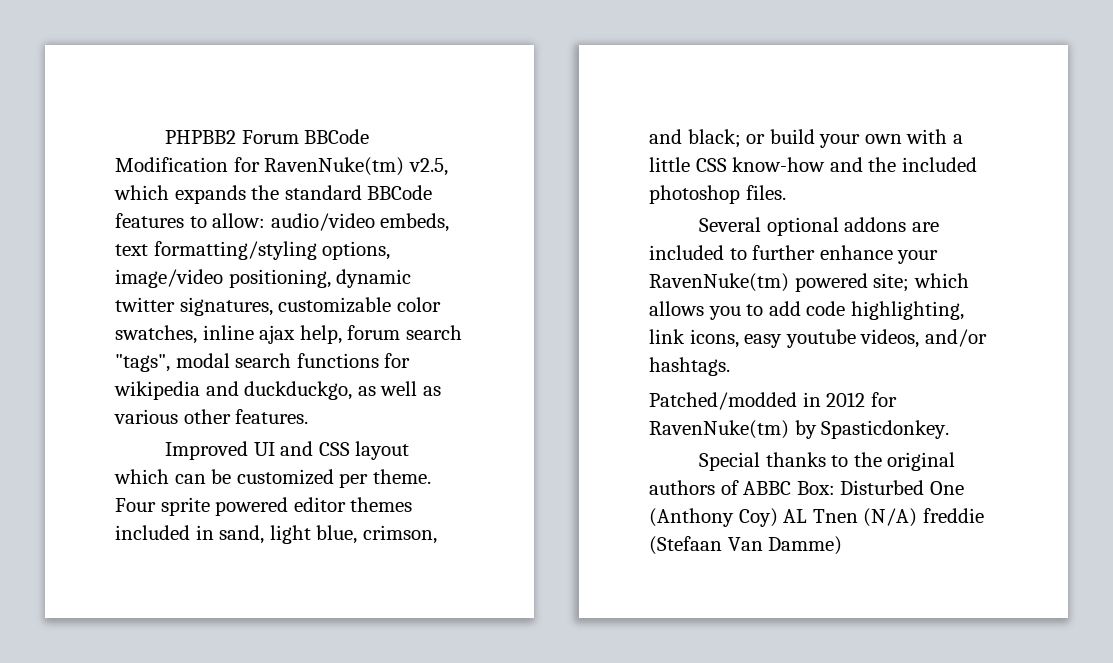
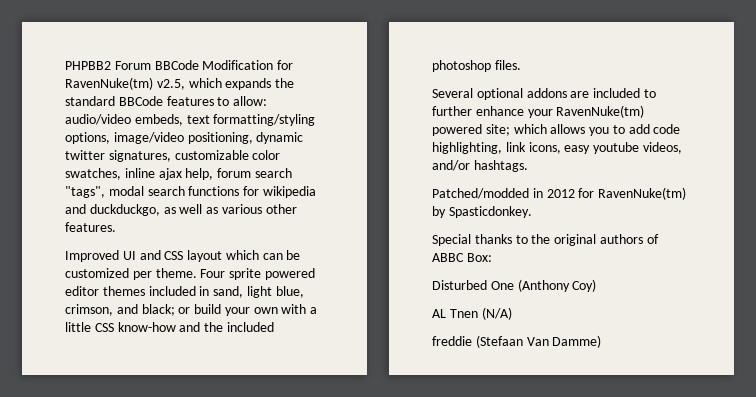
- Special thanks to the original authors of ABBC Box: Disturbed One (Anthony Coy) AL Tnen (N/A) freddie (Stefaan Van Damme)
+ Special thanks to the original authors of ABBC Box:
+ Disturbed One (Anthony Coy)
+ AL Tnen (N/A)
+ freddie (Stefaan Van Damme)

